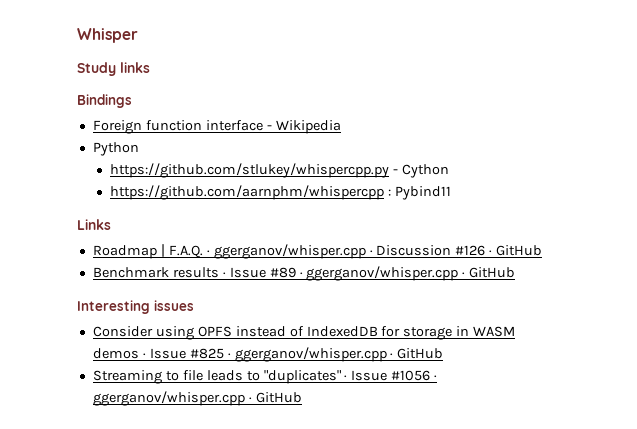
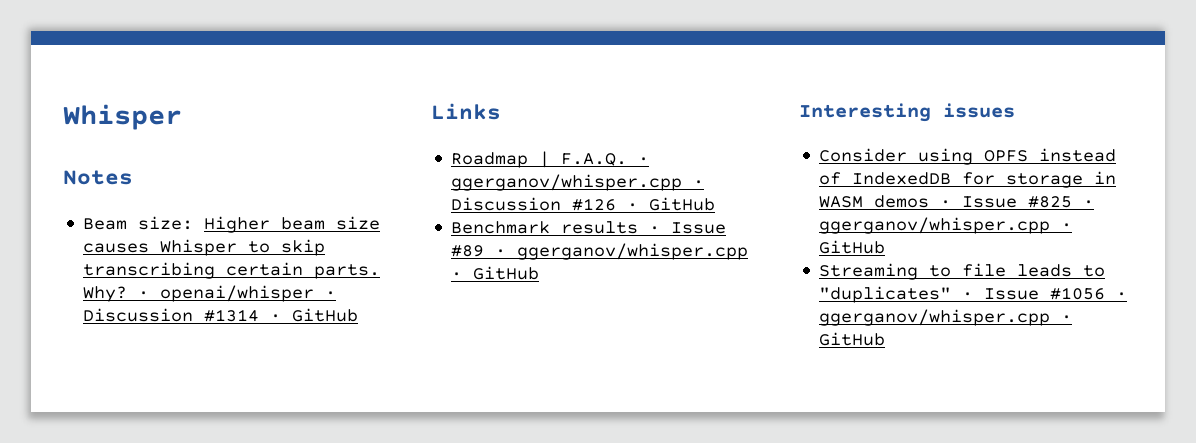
- Study links
- Bindings
- Foreign function interface - Wikipedia
- Python
- https://github.com/stlukey/whispercpp.py - Cython
- https://github.com/aarnphm/whispercpp : Pybind11
+ Notes
+ Beam size: Higher beam size causes Whisper to skip transcribing certain parts. Why? · openai/whisper · Discussion #1314 · GitHub

